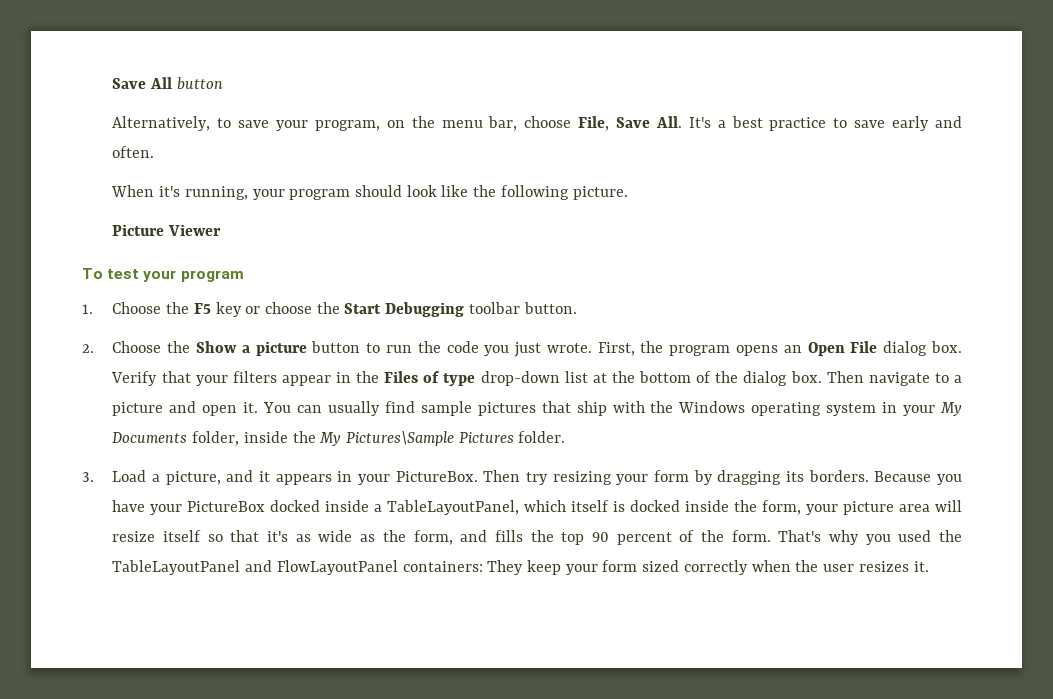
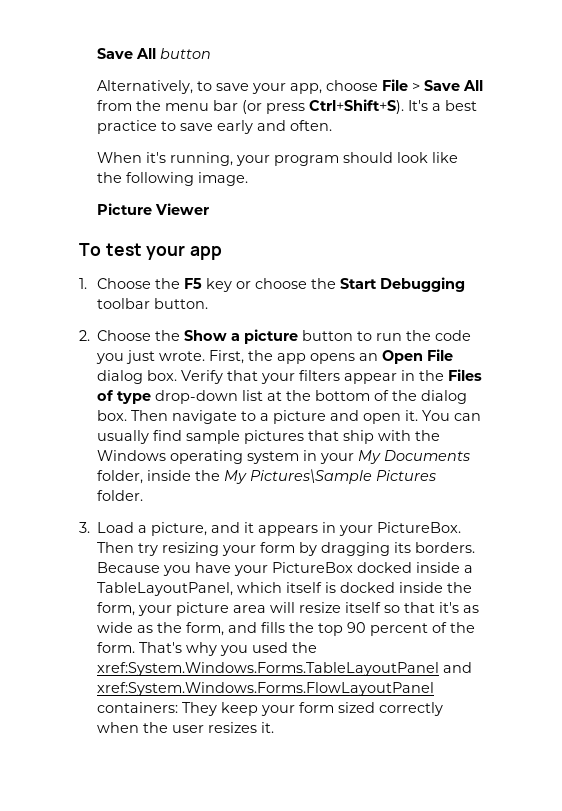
- Alternatively, to save your program, on the menu bar, choose File, Save All. It's a best practice to save early and often.
+ Alternatively, to save your app, choose File > Save All from the menu bar (or press Ctrl+Shift+S). It's a best practice to save early and often.
- When it's running, your program should look like the following picture.
+ When it's running, your program should look like the following image.
- To test your program
+ To test your app
- First, the program opens an Open File dialog box.
+ First, the app opens an Open File dialog box.
- That's why you used the TableLayoutPanel and FlowLayoutPanel containers: They keep your form sized correctly when the user resizes it.
+ That's why you used the xref:System.Windows.Forms.TableLayoutPanel and xref:System.Windows.Forms.FlowLayoutPanel containers: They keep your form sized correctly when the user resizes it.

